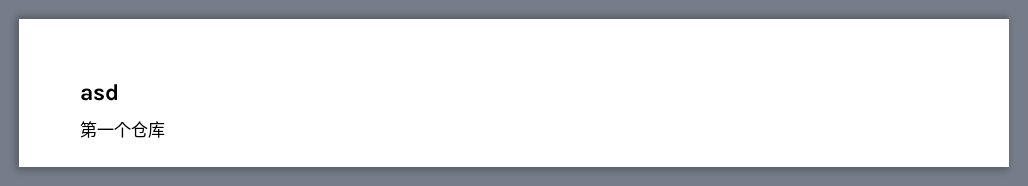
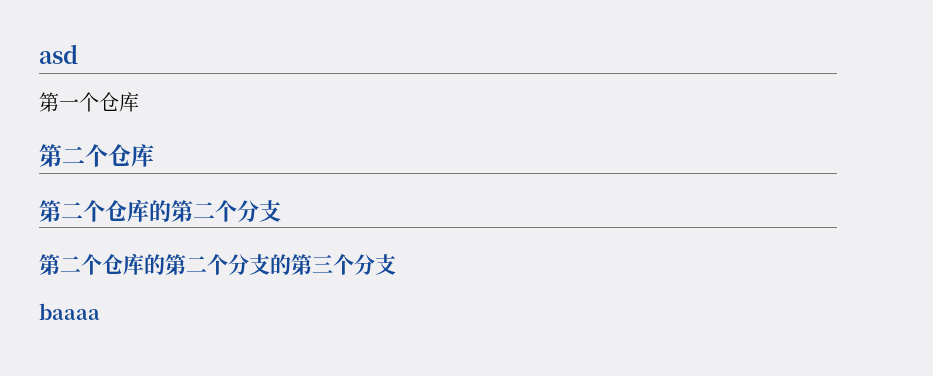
  第一个仓库
+ 第二个仓库
+ 第二个仓库的第二个分支
+ 第二个仓库的第二个分支的第三个分支
+ baaaa

